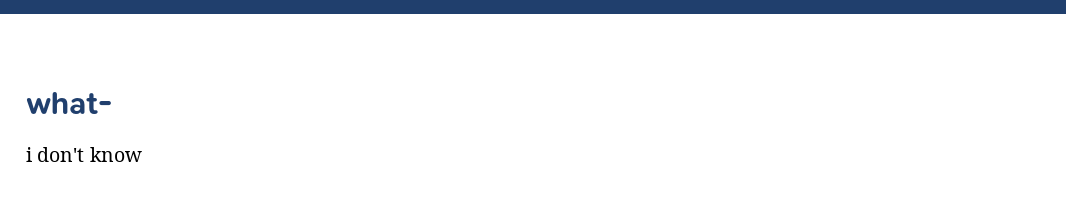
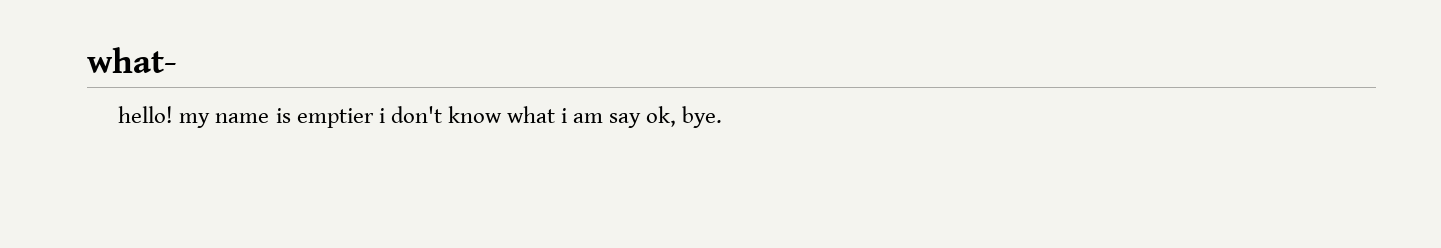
- i don't know
+ hello! my name is emptier i don't know what i am say ok, bye.

